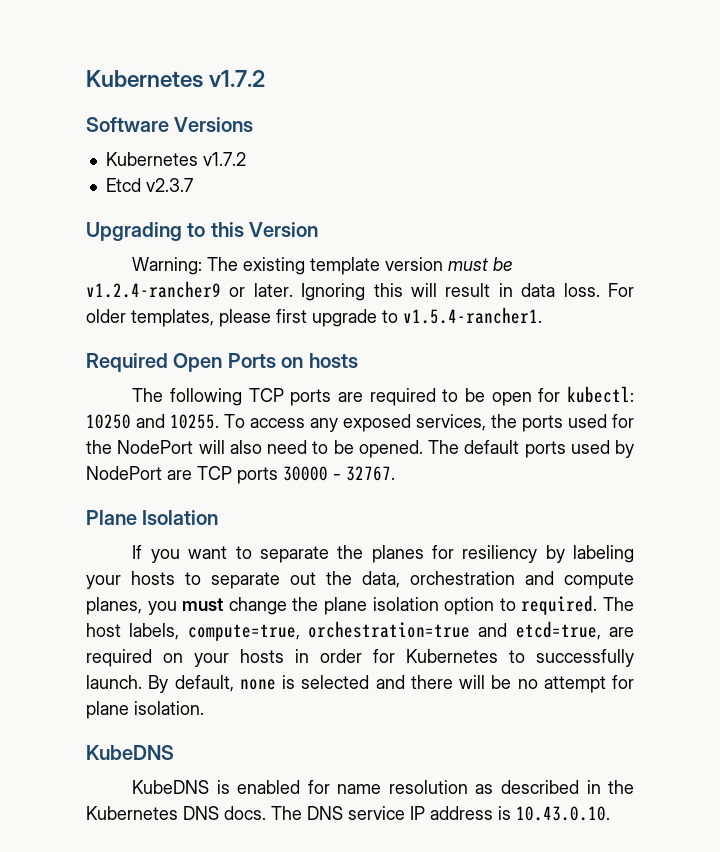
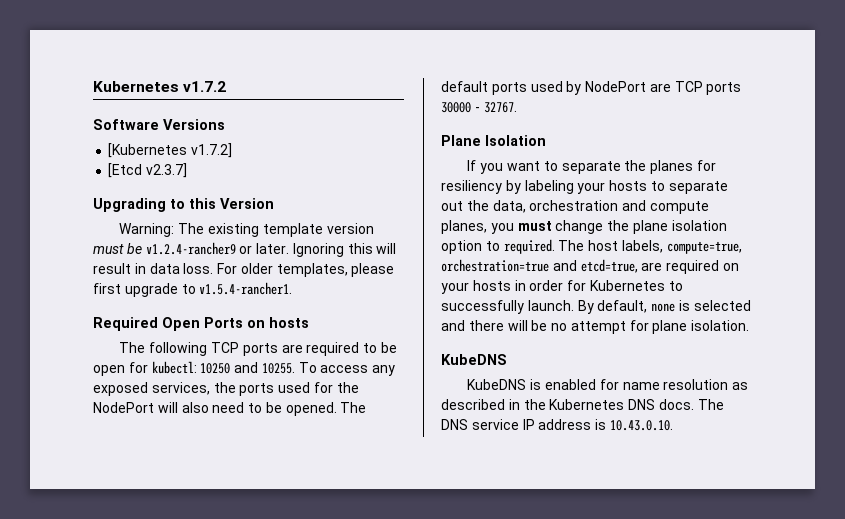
  Software Versions
- Kubernetes v1.7.2
- Etcd v2.3.7
+ [Kubernetes v1.7.2]
+ [Etcd v2.3.7]

